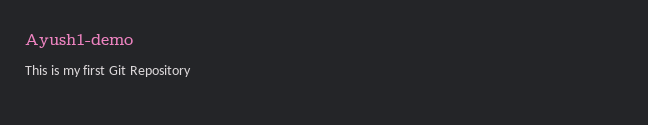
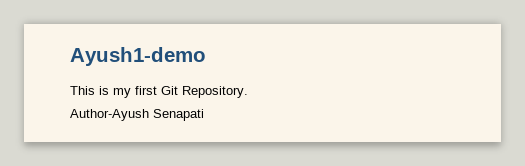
- This is my first Git Repository
+ This is my first Git Repository.
+ Author-Ayush Senapati

